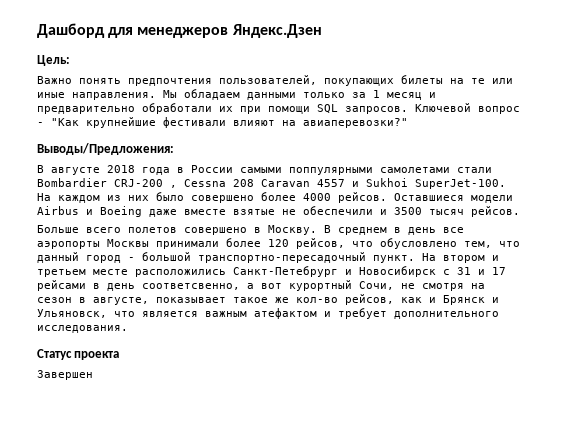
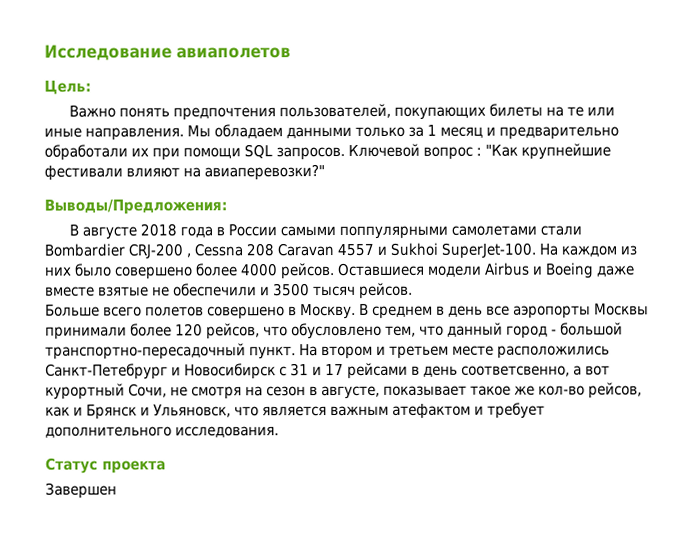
- Дашборд для менеджеров Яндекс.Дзен
+ Исследование авиаполетов
- Ключевой вопрос - "Как крупнейшие фестивали влияют на авиаперевозки?"
+ Ключевой вопрос : "Как крупнейшие фестивали влияют на авиаперевозки?"

